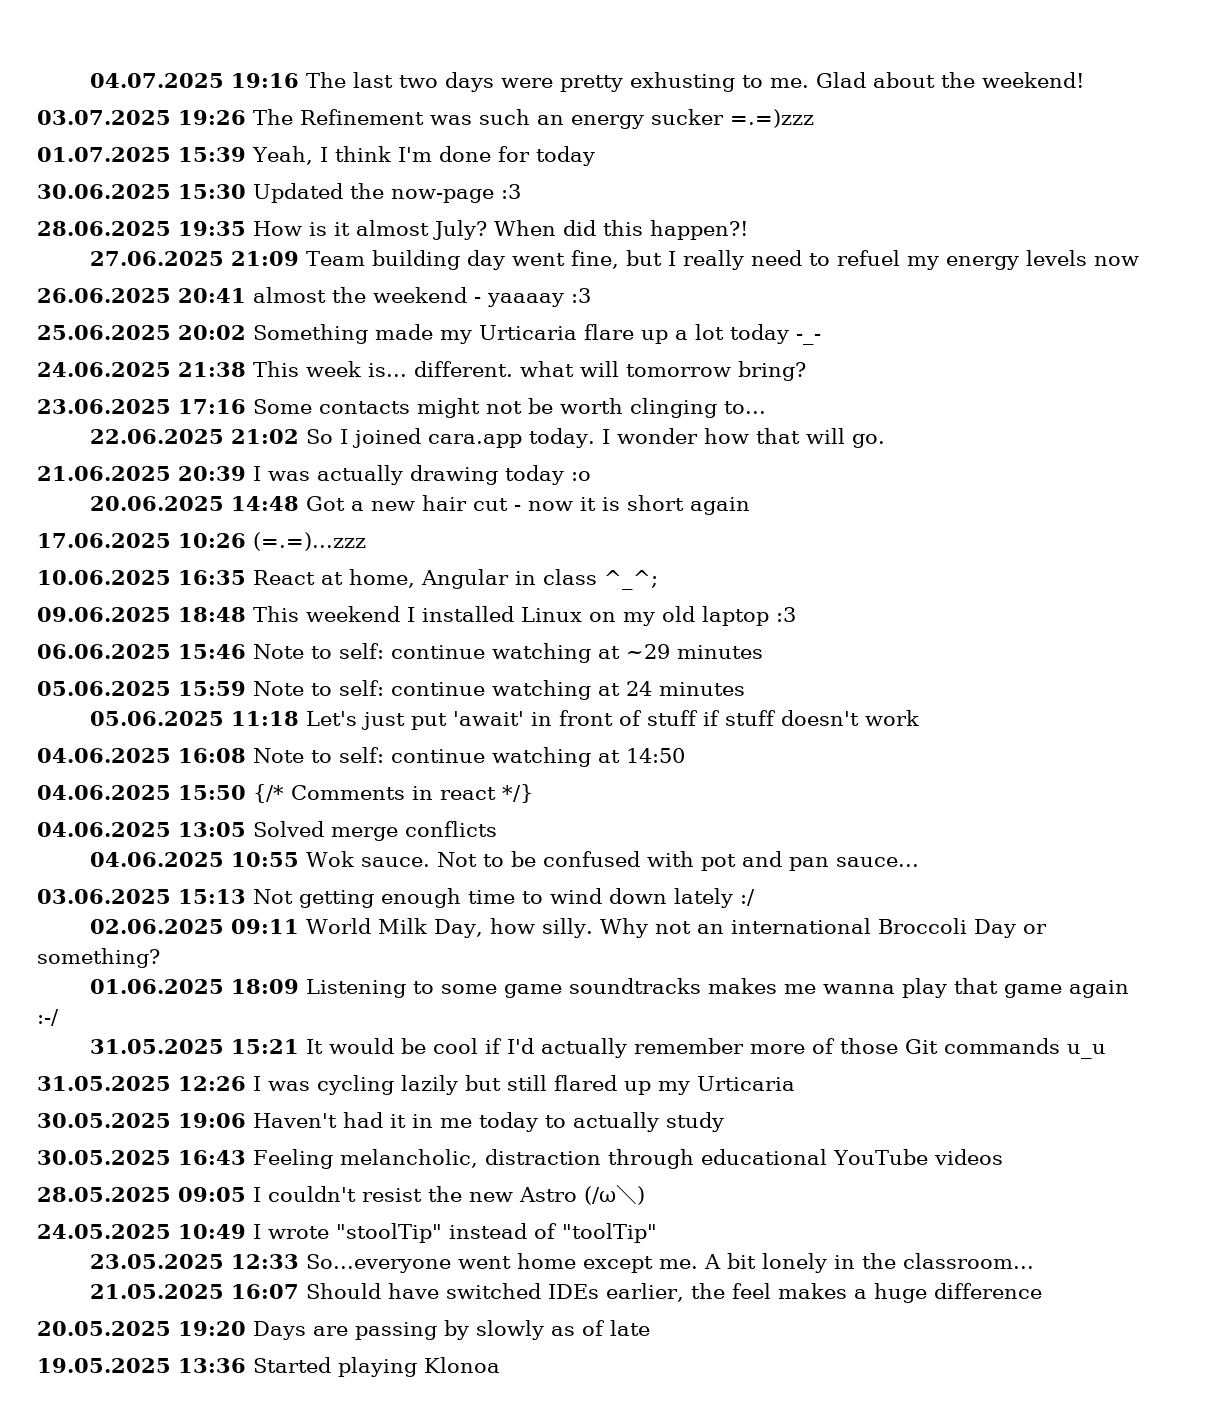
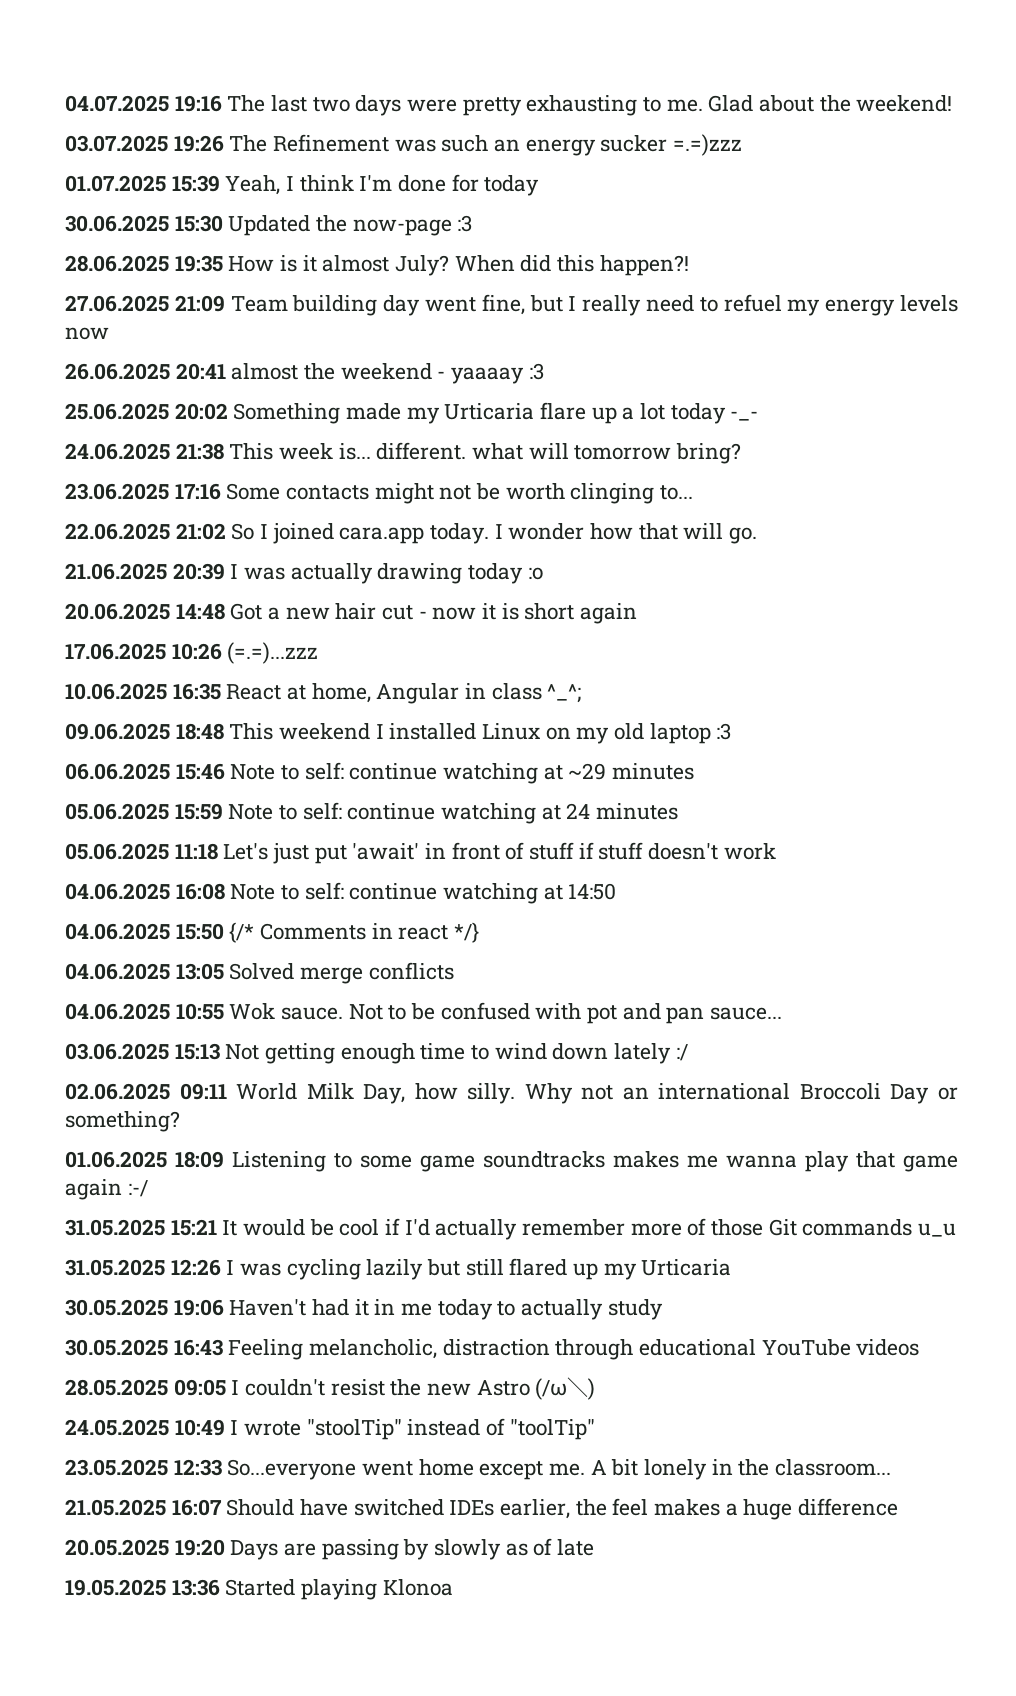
- 04.07.2025 19:16 The last two days were pretty exhusting to me.
+ 04.07.2025 19:16 The last two days were pretty exhausting to me.

